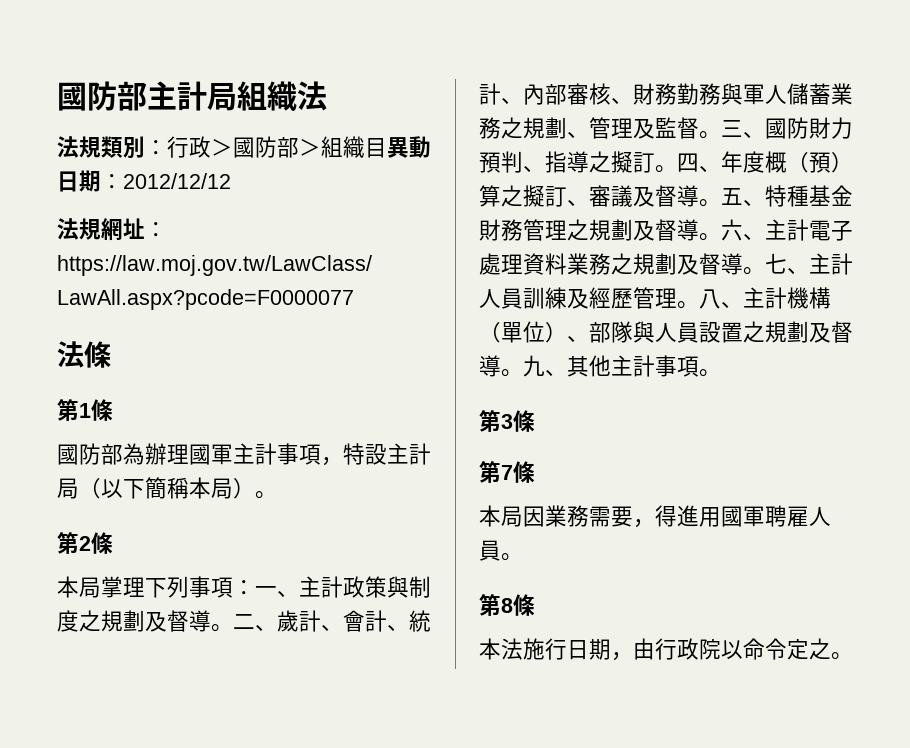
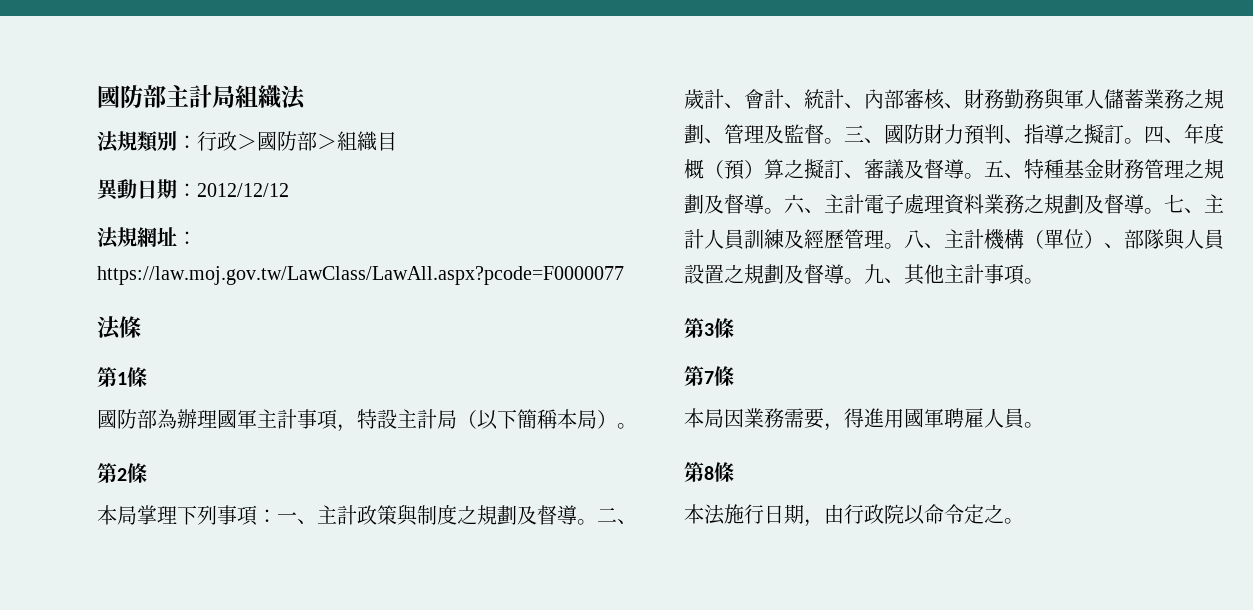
- 法規類別：行政＞國防部＞組織目異動日期：2012/12/12
+ 法規類別：行政＞國防部＞組織目
+ 異動日期：2012/12/12

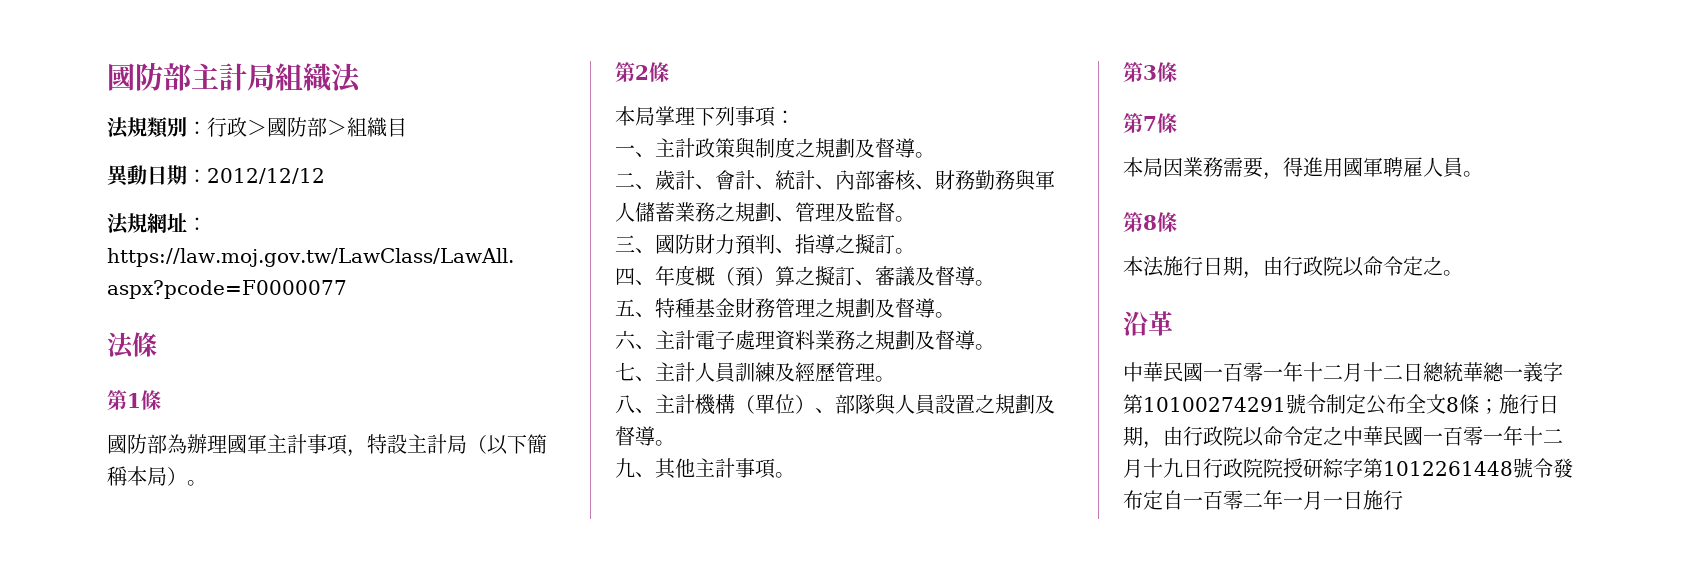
- 本局掌理下列事項：一、主計政策與制度之規劃及督導。二、歲計、會計、統計、內部審核、財務勤務與軍人儲蓄業務之規劃、管理及監督。三、國防財力預判、指導之擬訂。四、年度概（預）算之擬訂、審議及督導。五、特種基金財務管理之規劃及督導。六、主計電子處理資料業務之規劃及督導。七、主計人員訓練及經歷管理。八、主計機構（單位）、部隊與人員設置之規劃及督導。九、其他主計事項。
+ 本局掌理下列事項：
+ 一、主計政策與制度之規劃及督導。
+ 二、歲計、會計、統計、內部審核、財務勤務與軍人儲蓄業務之規劃、管理及監督。
+ 三、國防財力預判、指導之擬訂。
+ 四、年度概（預）算之擬訂、審議及督導。
+ 五、特種基金財務管理之規劃及督導。
+ 六、主計電子處理資料業務之規劃及督導。
+ 七、主計人員訓練及經歷管理。
+ 八、主計機構（單位）、部隊與人員設置之規劃及督導。
+ 九、其他主計事項。
+ 沿革
+ 中華民國一百零一年十二月十二日總統華總一義字第10100274291號令制定公布全文8條；施行日期，由行政院以命令定之中華民國一百零一年十二月十九日行政院院授研綜字第1012261448號令發布定自一百零二年一月一日施行

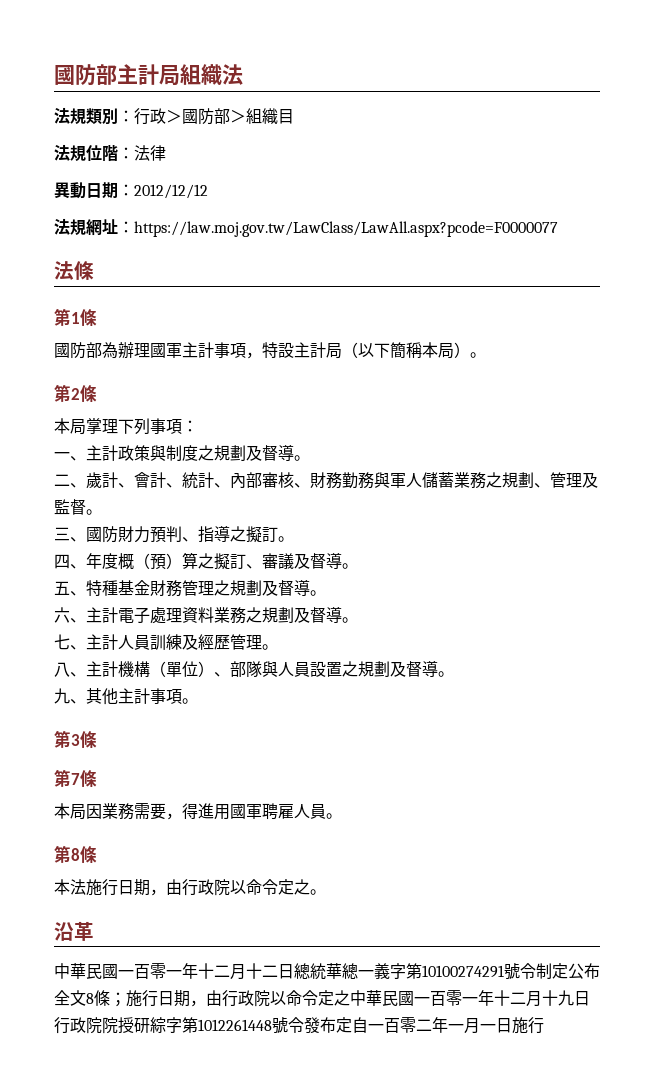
+ 法規位階：法律

